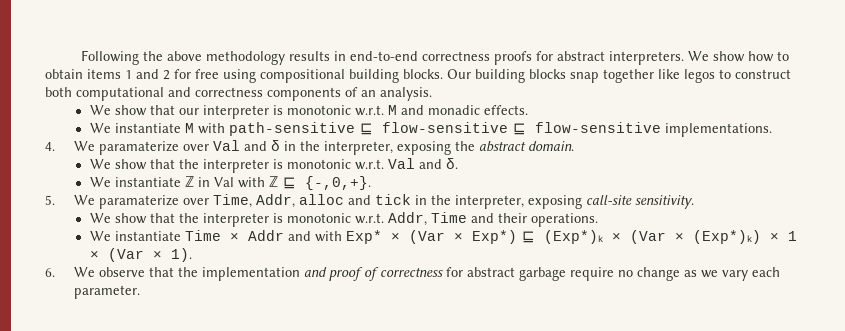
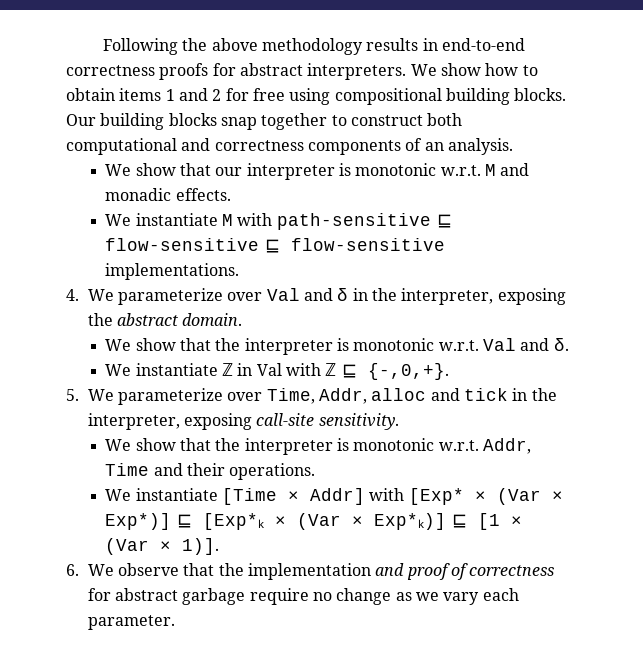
- Our building blocks snap together like legos to construct both computational and correctness components of an analysis.
+ Our building blocks snap together to construct both computational and correctness components of an analysis.
- 4. We paramaterize over Val and δ in the interpreter, exposing the abstract domain.
+ 4. We parameterize over Val and δ in the interpreter, exposing the abstract domain.
- 5. We paramaterize over Time, Addr, alloc and tick in the interpreter, exposing call-site sensitivity.
+ 5. We parameterize over Time, Addr, alloc and tick in the interpreter, exposing call-site sensitivity.
- We instantiate Time × Addr and with Exp* × (Var × Exp*) ⊑ (Exp*)ₖ × (Var × (Exp*)ₖ) × 1 × (Var × 1).
+ We instantiate [Time × Addr] with [Exp* × (Var × Exp*)] ⊑ [Exp*ₖ × (Var × Exp*ₖ)] ⊑ [1 × (Var × 1)].

